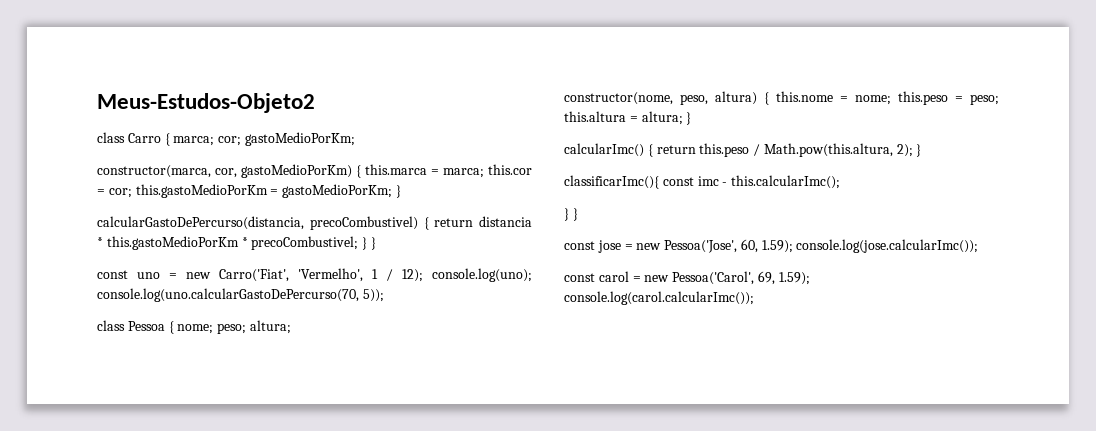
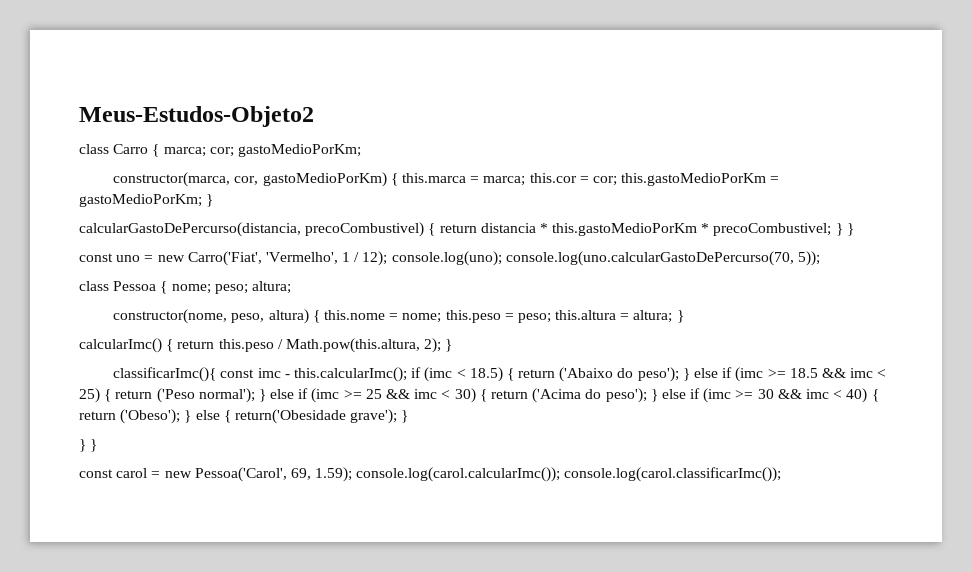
- classificarImc(){ const imc - this.calcularImc();
+ classificarImc(){ const imc - this.calcularImc(); if (imc < 18.5) { return ('Abaixo do peso'); } else if (imc >= 18.5 && imc < 25) { return ('Peso normal'); } else if (imc >= 25 && imc < 30) { return ('Acima do peso'); } else if (imc >= 30 && imc < 40) { return ('Obeso'); } else { return('Obesidade grave'); }
  } }
- const jose = new Pessoa('Jose', 60, 1.59); console.log(jose.calcularImc());
- const carol = new Pessoa('Carol', 69, 1.59); console.log(carol.calcularImc());
+ const carol = new Pessoa('Carol', 69, 1.59); console.log(carol.calcularImc()); console.log(carol.classificarImc());

